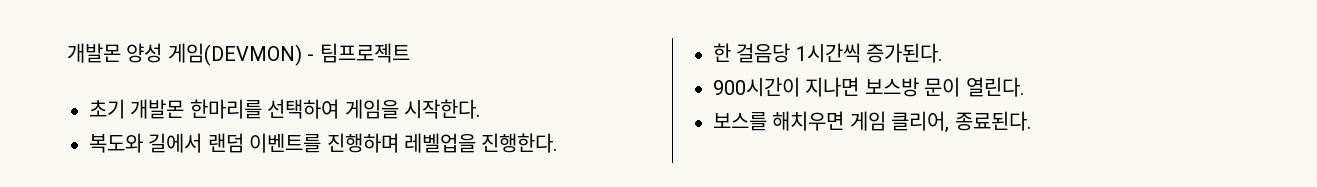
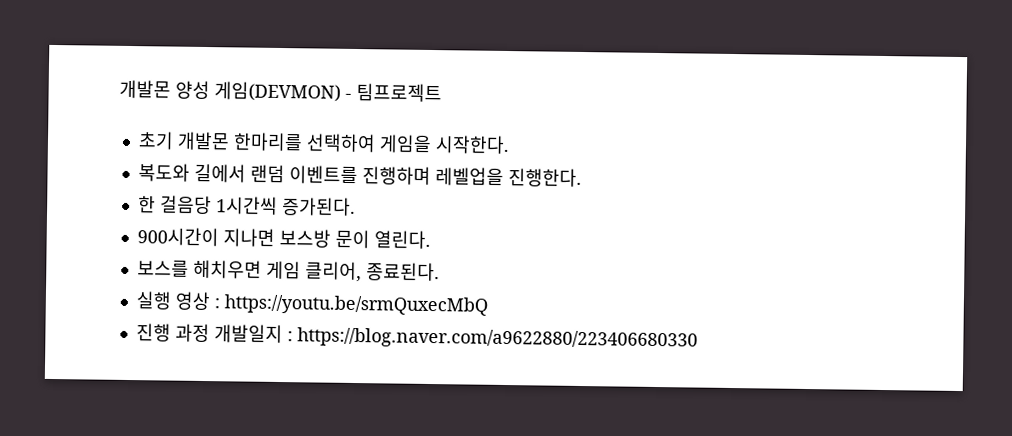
+ 실행 영상 : https://youtu.be/srmQuxecMbQ
+ 진행 과정 개발일지 : https://blog.naver.com/a9622880/223406680330

